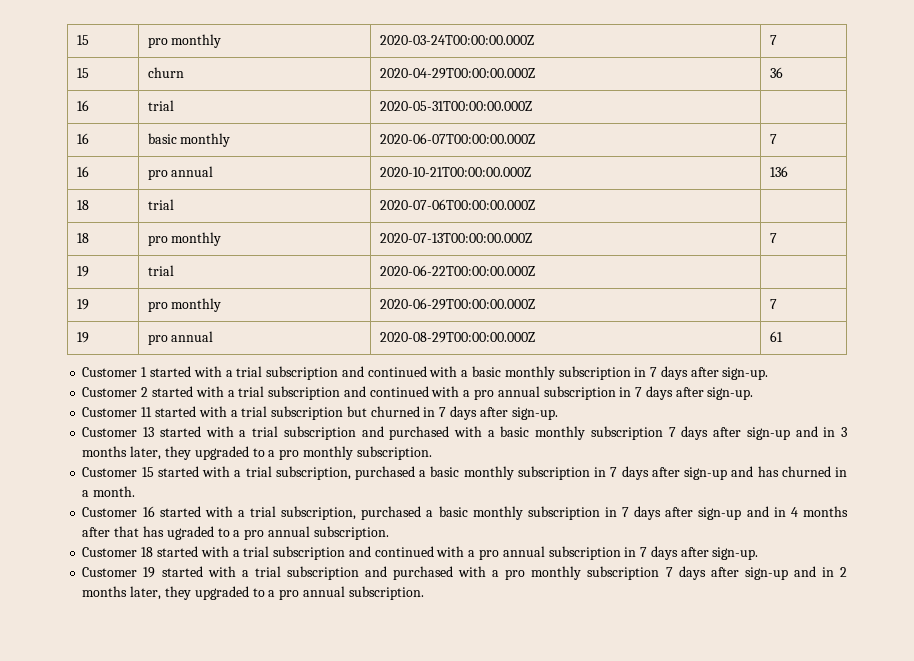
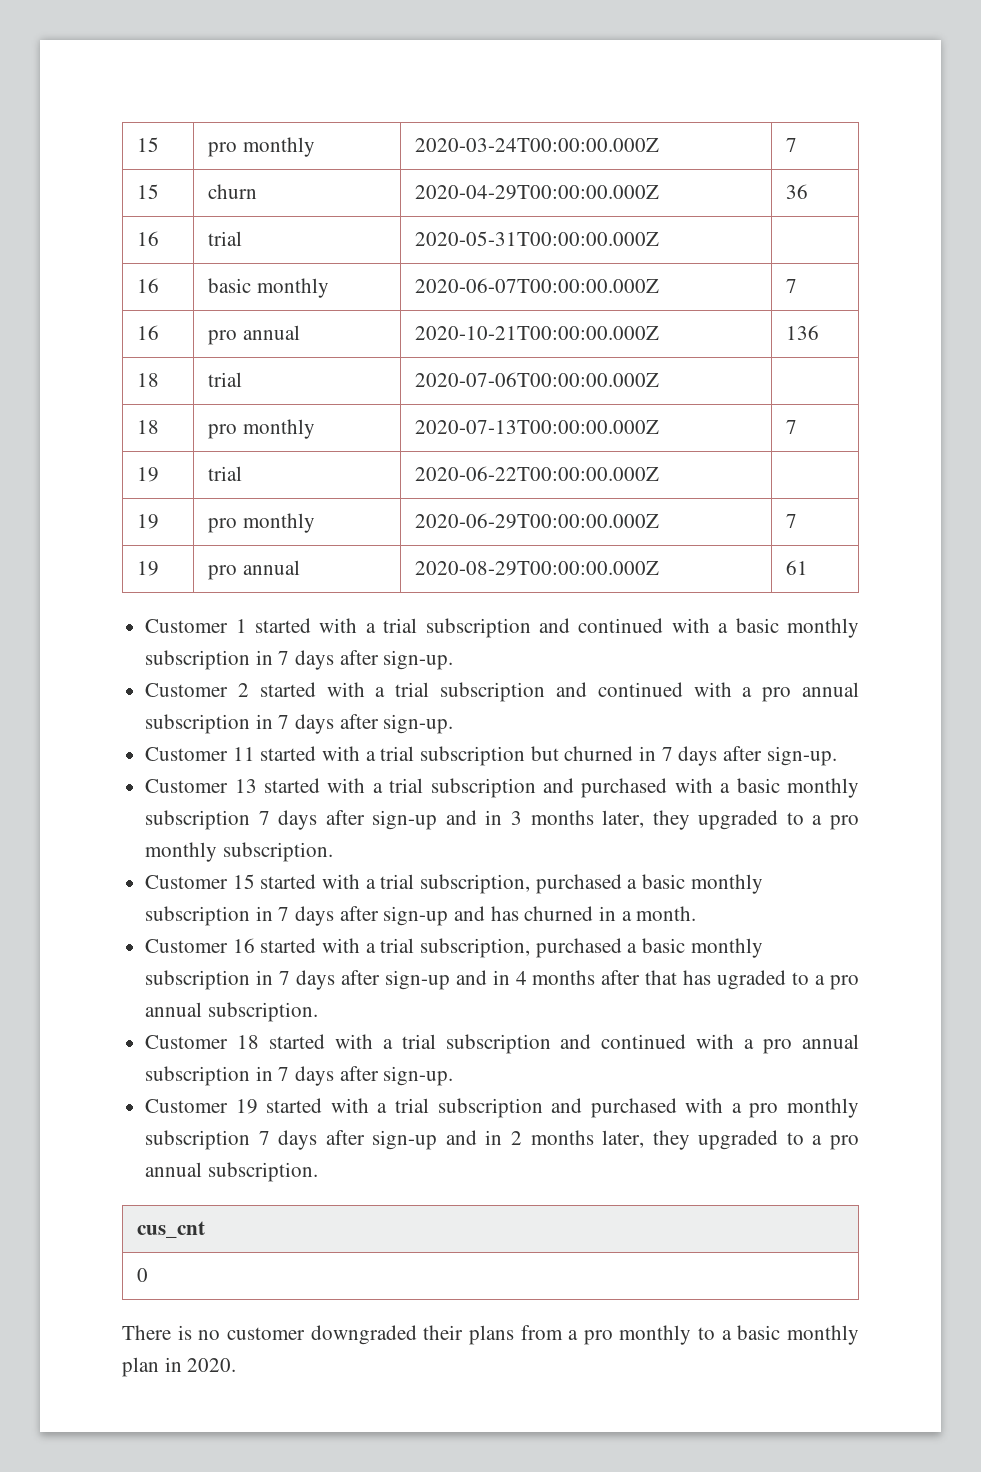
+ cus_cnt
+ 0
+ There is no customer downgraded their plans from a pro monthly to a basic monthly plan in 2020.

